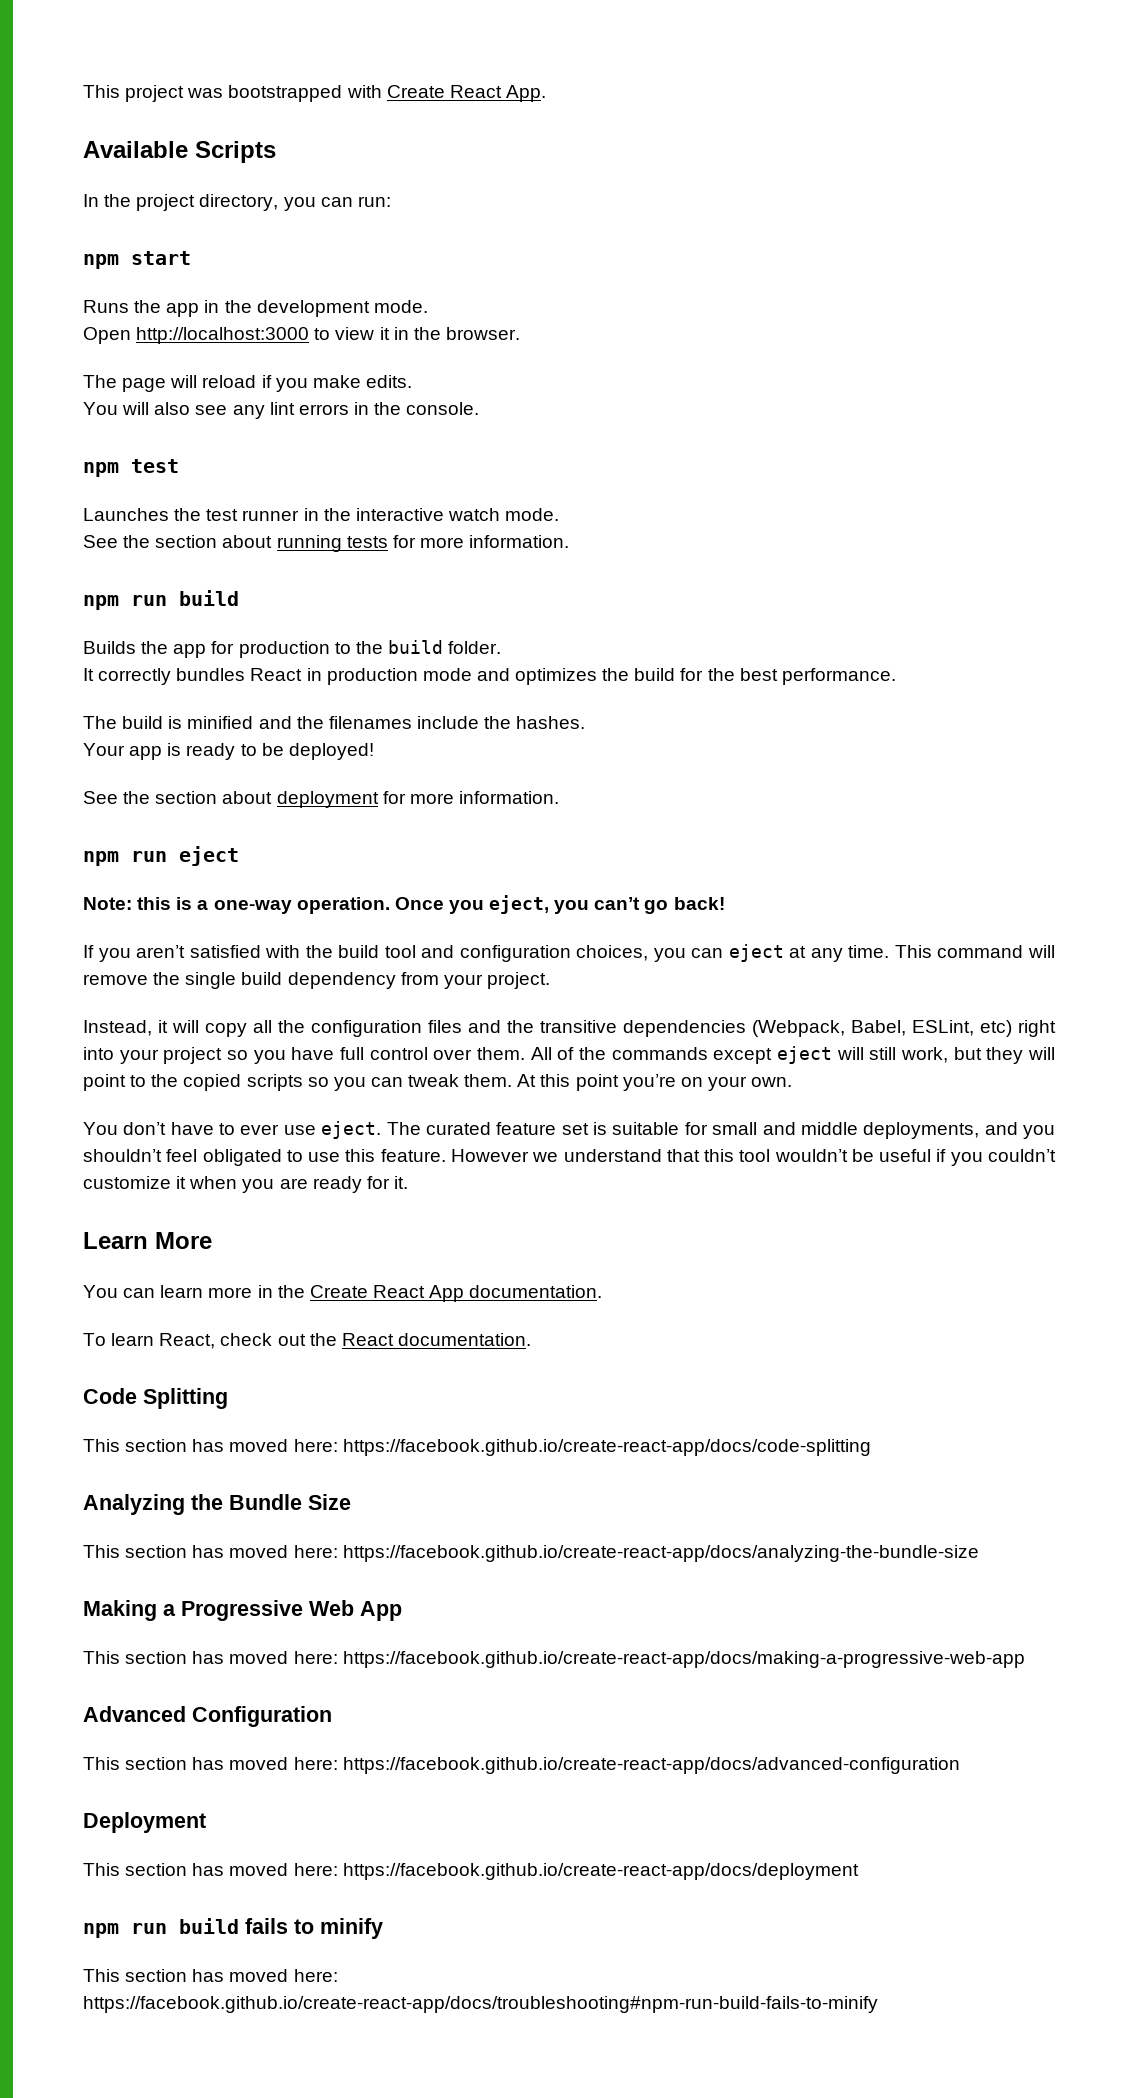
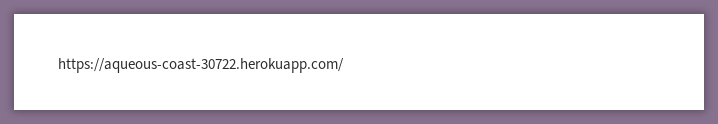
- This project was bootstrapped with Create React App.
- Available Scripts
- In the project directory, you can run:
- npm start
- Runs the app in the development mode.
- Open http://localhost:3000 to view it in the browser.
- The page will reload if you make edits.
- You will also see any lint errors in the console.
- npm test
- Launches the test runner in the interactive watch mode.
- See the section about running tests for more information.
- npm run build
- Builds the app for production to the build folder.
- It correctly bundles React in production mode and optimizes the build for the best performance.
- The build is minified and the filenames include the hashes.
- Your app is ready to be deployed!
- See the section about deployment for more information.
- npm run eject
- Note: this is a one-way operation. Once you eject, you can’t go back!
- If you aren’t satisfied with the build tool and configuration choices, you can eject at any time. This command will remove the single build dependency from your project.
- Instead, it will copy all the configuration files and the transitive dependencies (Webpack, Babel, ESLint, etc) right into your project so you have full control over them. All of the commands except eject will still work, but they will point to the copied scripts so you can tweak them. At this point you’re on your own.
- You don’t have to ever use eject. The curated feature set is suitable for small and middle deployments, and you shouldn’t feel obligated to use this feature. However we understand that this tool wouldn’t be useful if you couldn’t customize it when you are ready for it.
- Learn More
- You can learn more in the Create React App documentation.
- To learn React, check out the React documentation.
- Code Splitting
- This section has moved here: https://facebook.github.io/create-react-app/docs/code-splitting
- Analyzing the Bundle Size
- This section has moved here: https://facebook.github.io/create-react-app/docs/analyzing-the-bundle-size
- Making a Progressive Web App
- This section has moved here: https://facebook.github.io/create-react-app/docs/making-a-progressive-web-app
- Advanced Configuration
- This section has moved here: https://facebook.github.io/create-react-app/docs/advanced-configuration
- Deployment
- This section has moved here: https://facebook.github.io/create-react-app/docs/deployment
- npm run build fails to minify
- This section has moved here: https://facebook.github.io/create-react-app/docs/troubleshooting#npm-run-build-fails-to-minify
+ https://aqueous-coast-30722.herokuapp.com/

